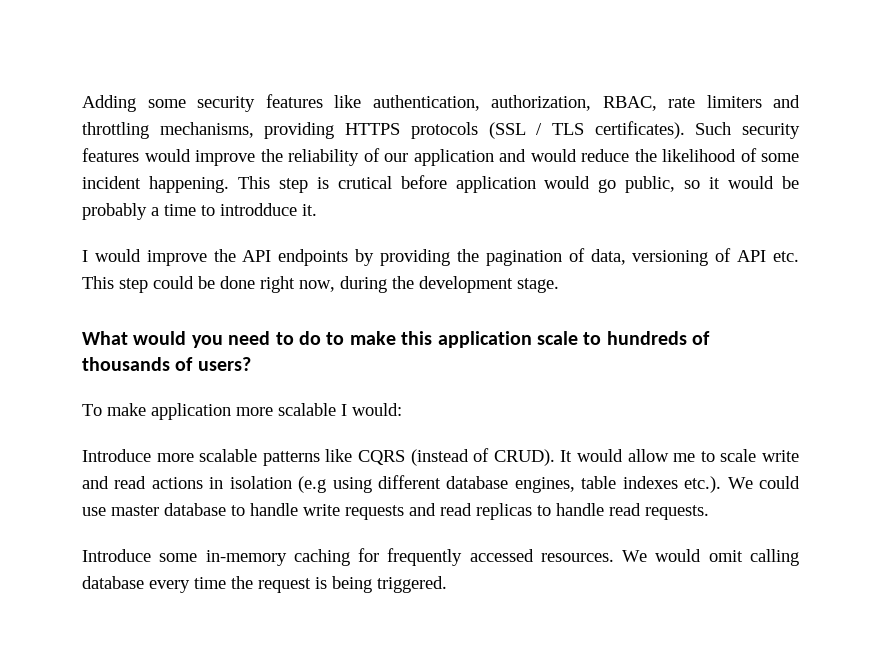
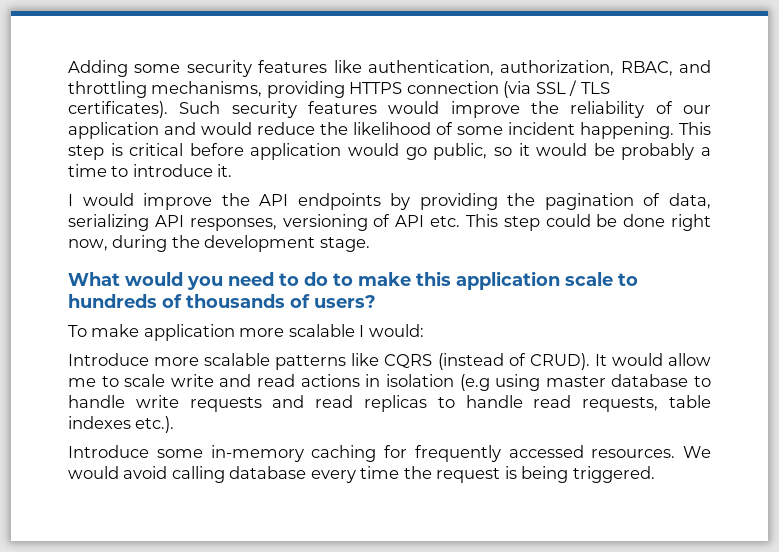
- Adding some security features like authentication, authorization, RBAC, rate limiters and throttling mechanisms, providing HTTPS protocols (SSL / TLS certificates).
+ Adding some security features like authentication, authorization, RBAC, and throttling mechanisms, providing HTTPS connection (via SSL / TLS certificates).
- This step is crutical before application would go public, so it would be probably a time to introdduce it.
+ This step is critical before application would go public, so it would be probably a time to introduce it.
- I would improve the API endpoints by providing the pagination of data, versioning of API etc. This step could be done right now, during the development stage.
+ I would improve the API endpoints by providing the pagination of data, serializing API responses, versioning of API etc. This step could be done right now, during the development stage.
- It would allow me to scale write and read actions in isolation (e.g using different database engines, table indexes etc.). We could use master database to handle write requests and read replicas to handle read requests.
+ It would allow me to scale write and read actions in isolation (e.g using master database to handle write requests and read replicas to handle read requests, table indexes etc.).
- We would omit calling database every time the request is being triggered.
+ We would avoid calling database every time the request is being triggered.

